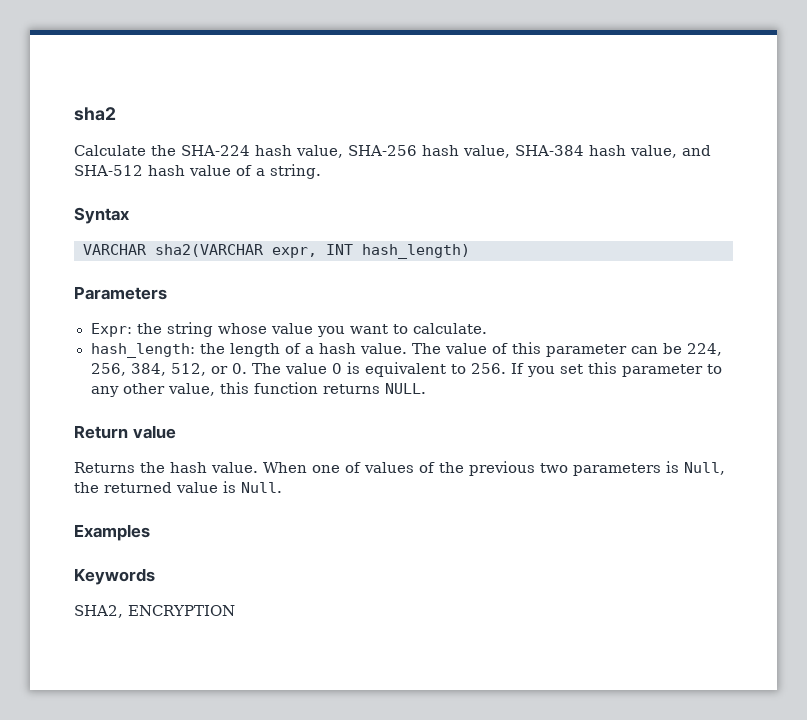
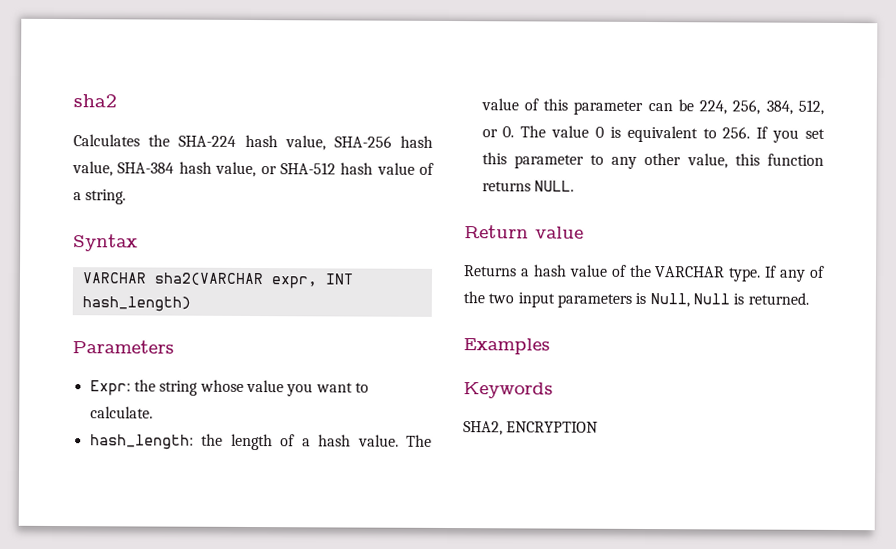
- Calculate the SHA-224 hash value, SHA-256 hash value, SHA-384 hash value, and SHA-512 hash value of a string.
+ Calculates the SHA-224 hash value, SHA-256 hash value, SHA-384 hash value, or SHA-512 hash value of a string.
- Returns the hash value. When one of values of the previous two parameters is Null, the returned value is Null.
+ Returns a hash value of the VARCHAR type. If any of the two input parameters is Null, Null is returned.

